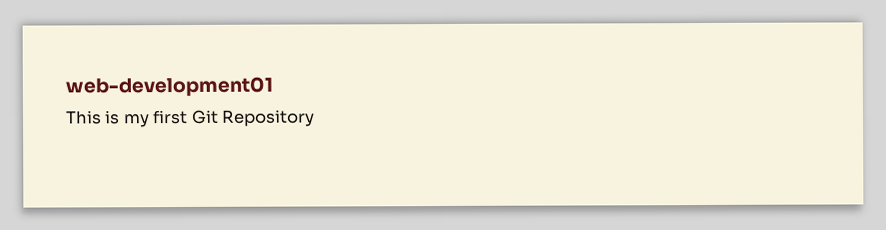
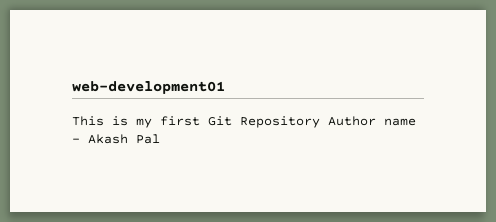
- This is my first Git Repository
+ This is my first Git Repository Author name - Akash Pal

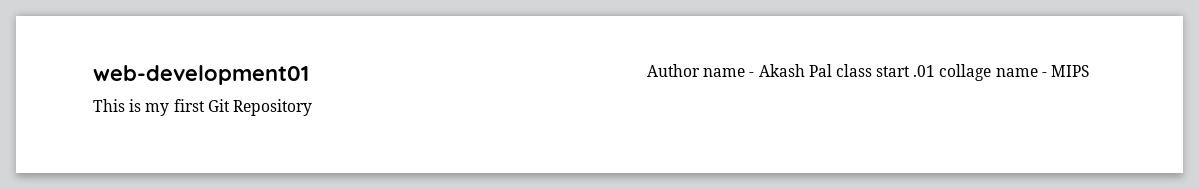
- This is my first Git Repository Author name - Akash Pal
+ This is my first Git Repository
+ Author name - Akash Pal class start .01 collage name - MIPS

